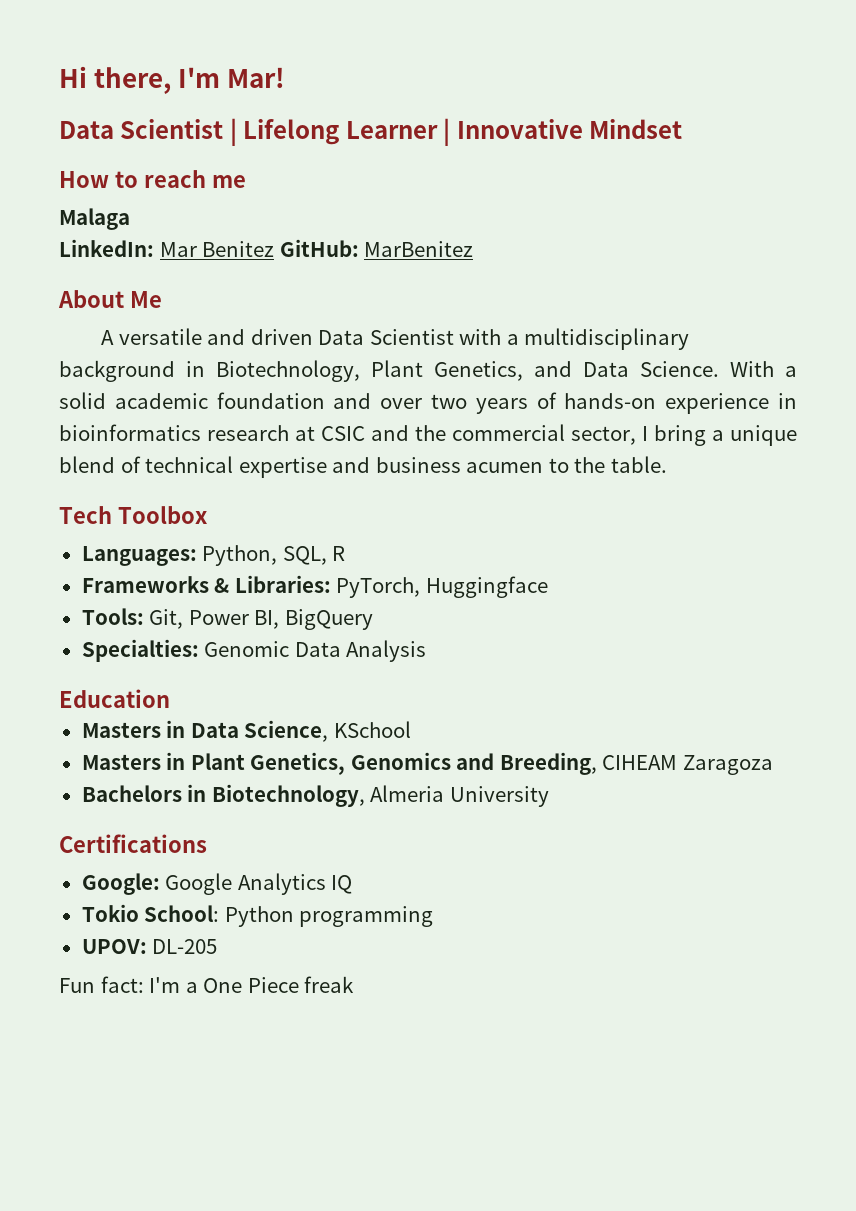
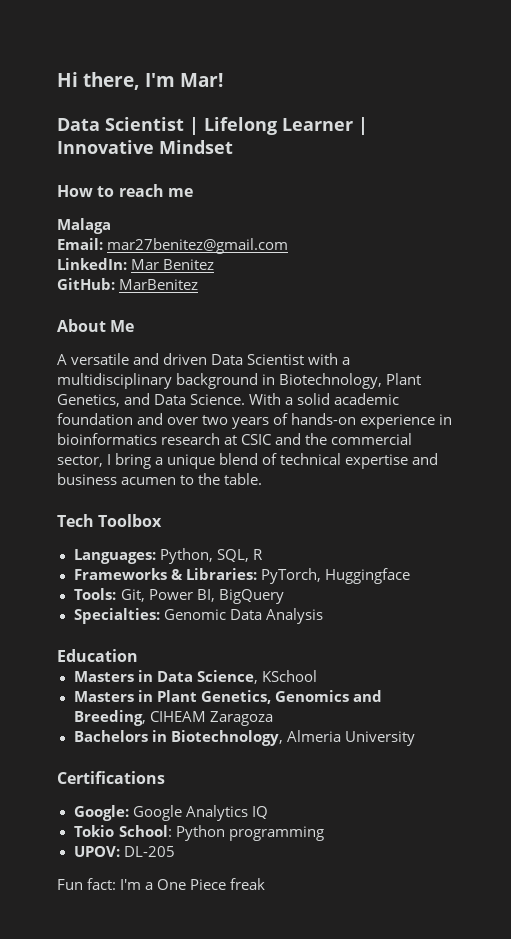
+ Email: mar27benitez@gmail.com
- LinkedIn: Mar Benitez GitHub: MarBenitez
+ LinkedIn: Mar Benitez
+ GitHub: MarBenitez

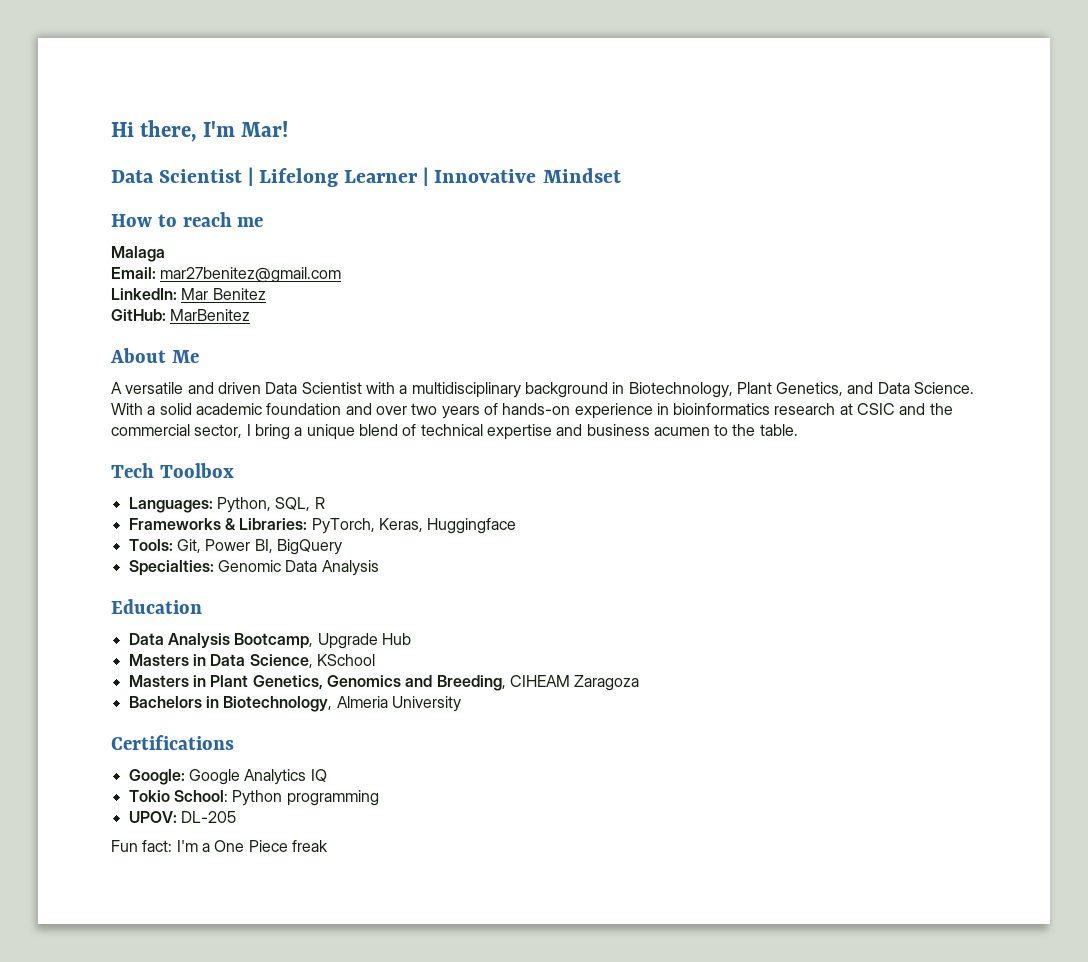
- Frameworks & Libraries: PyTorch, Huggingface
+ Frameworks & Libraries: PyTorch, Keras, Huggingface
+ Data Analysis Bootcamp, Upgrade Hub

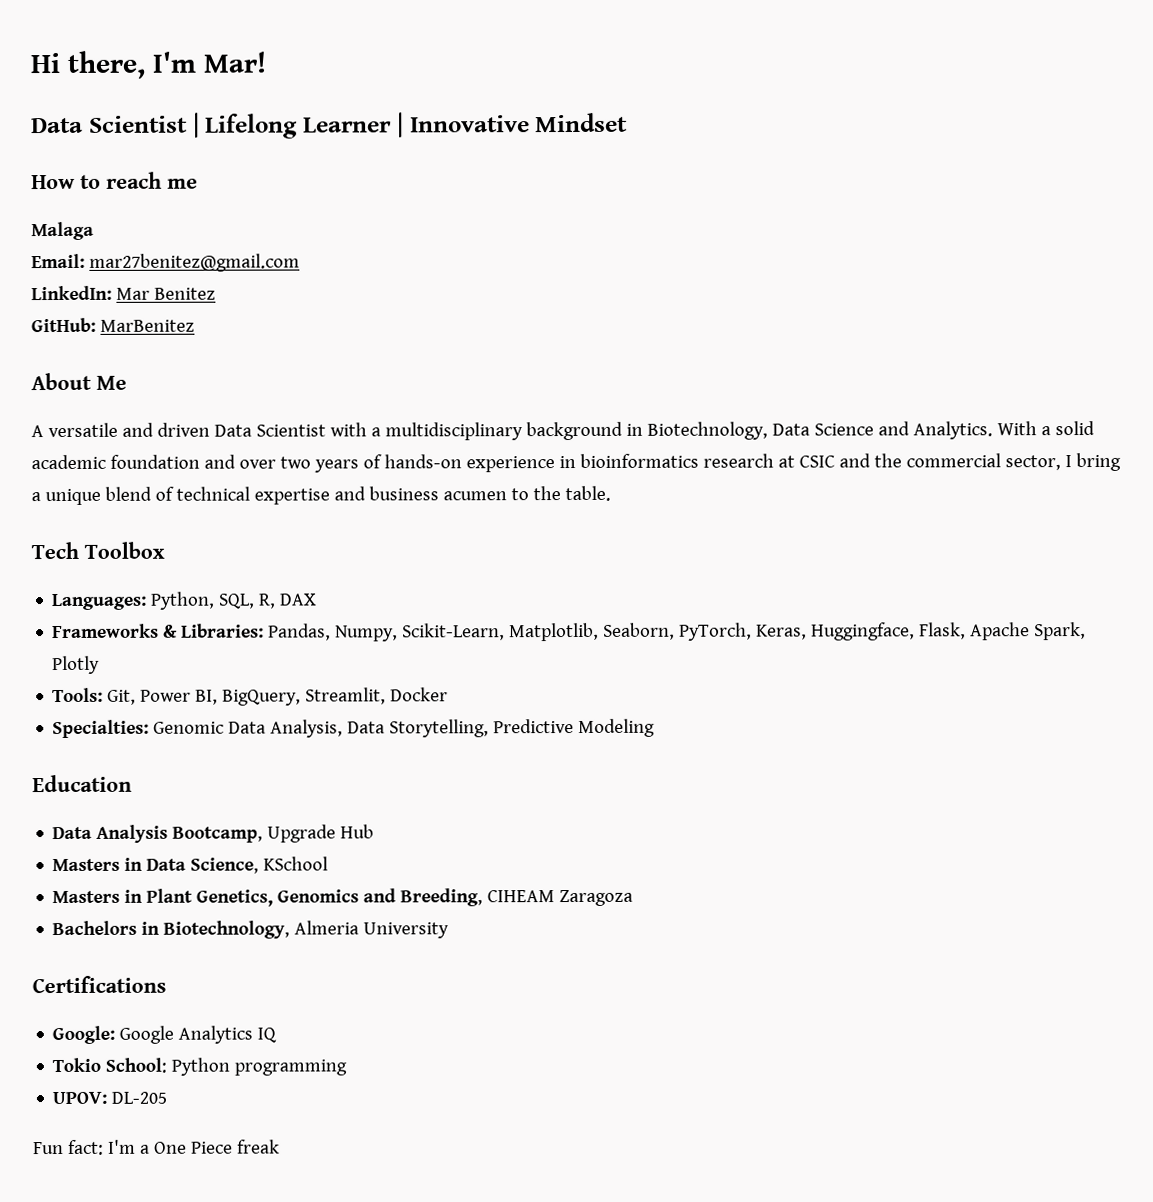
- A versatile and driven Data Scientist with a multidisciplinary background in Biotechnology, Plant Genetics, and Data Science.
+ A versatile and driven Data Scientist with a multidisciplinary background in Biotechnology, Data Science and Analytics.
- Languages: Python, SQL, R
+ Languages: Python, SQL, R, DAX
- Frameworks & Libraries: PyTorch, Keras, Huggingface
+ Frameworks & Libraries: Pandas, Numpy, Scikit-Learn, Matplotlib, Seaborn, PyTorch, Keras, Huggingface, Flask, Apache Spark, Plotly
- Tools: Git, Power BI, BigQuery
+ Tools: Git, Power BI, BigQuery, Streamlit, Docker
- Specialties: Genomic Data Analysis
+ Specialties: Genomic Data Analysis, Data Storytelling, Predictive Modeling

